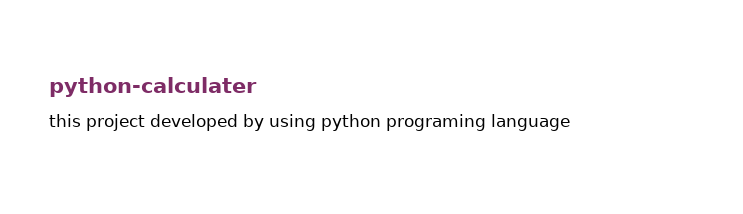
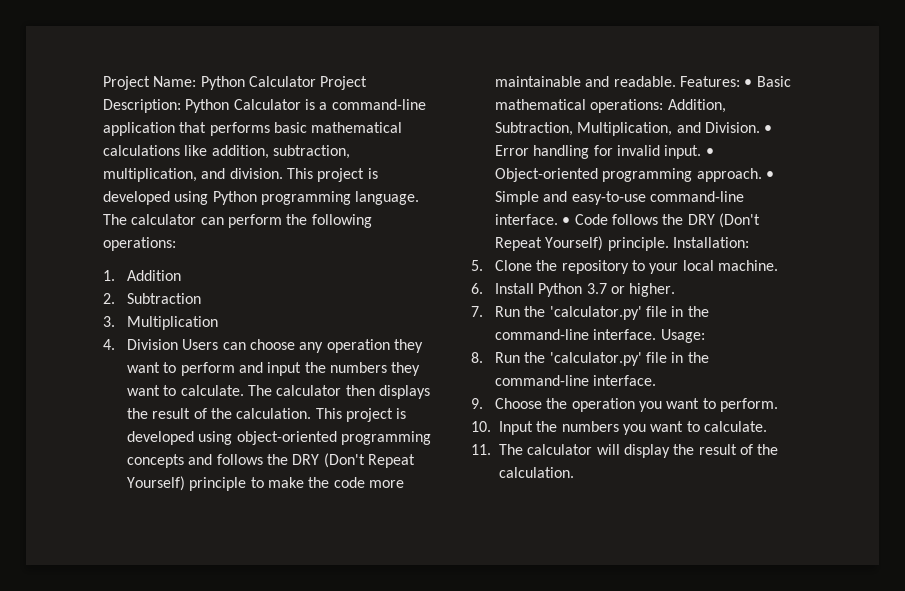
- python-calculater
- this project developed by using python programing language
+ Project Name: Python Calculator Project Description: Python Calculator is a command-line application that performs basic mathematical calculations like addition, subtraction, multiplication, and division. This project is developed using Python programming language. The calculator can perform the following operations:
+ 1. Addition
+ 2. Subtraction
+ 3. Multiplication
+ 4. Division Users can choose any operation they want to perform and input the numbers they want to calculate. The calculator then displays the result of the calculation. This project is developed using object-oriented programming concepts and follows the DRY (Don't Repeat Yourself) principle to make the code more maintainable and readable. Features: • Basic mathematical operations: Addition, Subtraction, Multiplication, and Division. • Error handling for invalid input. • Object-oriented programming approach. • Simple and easy-to-use command-line interface. • Code follows the DRY (Don't Repeat Yourself) principle. Installation:
+ 5. Clone the repository to your local machine.
+ 6. Install Python 3.7 or higher.
+ 7. Run the 'calculator.py' file in the command-line interface. Usage:
+ 8. Run the 'calculator.py' file in the command-line interface.
+ 9. Choose the operation you want to perform.
+ 10. Input the numbers you want to calculate.
+ 11. The calculator will display the result of the calculation.

